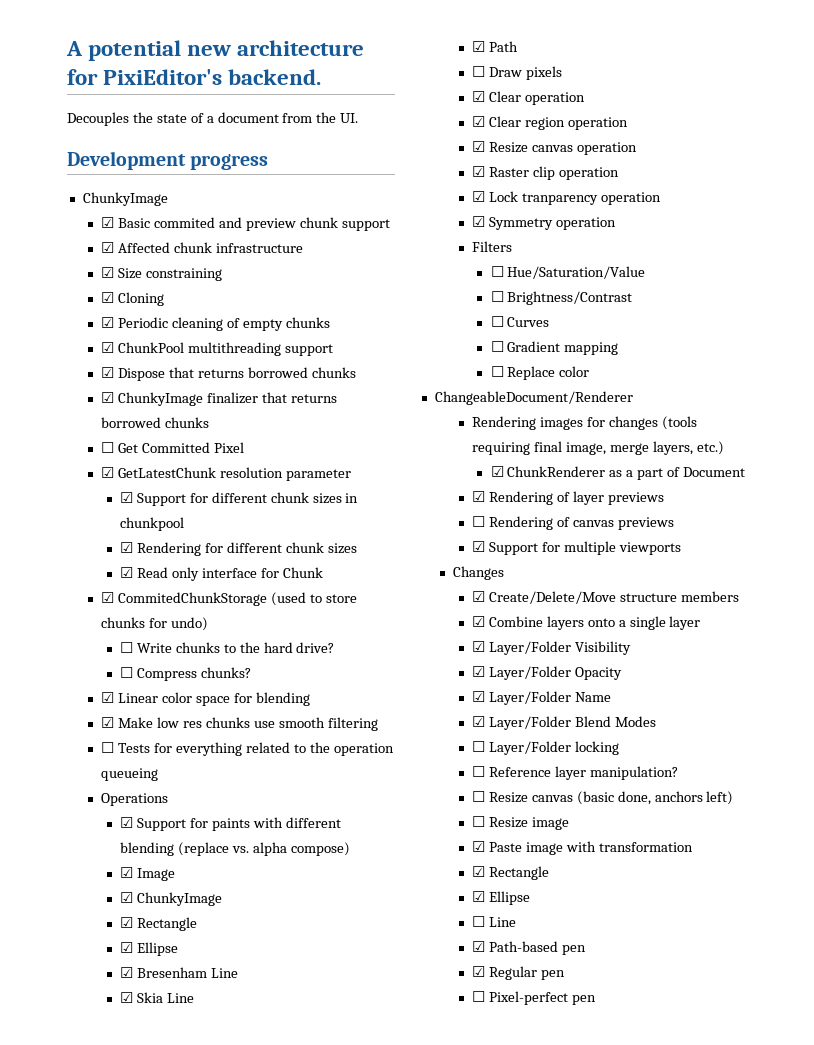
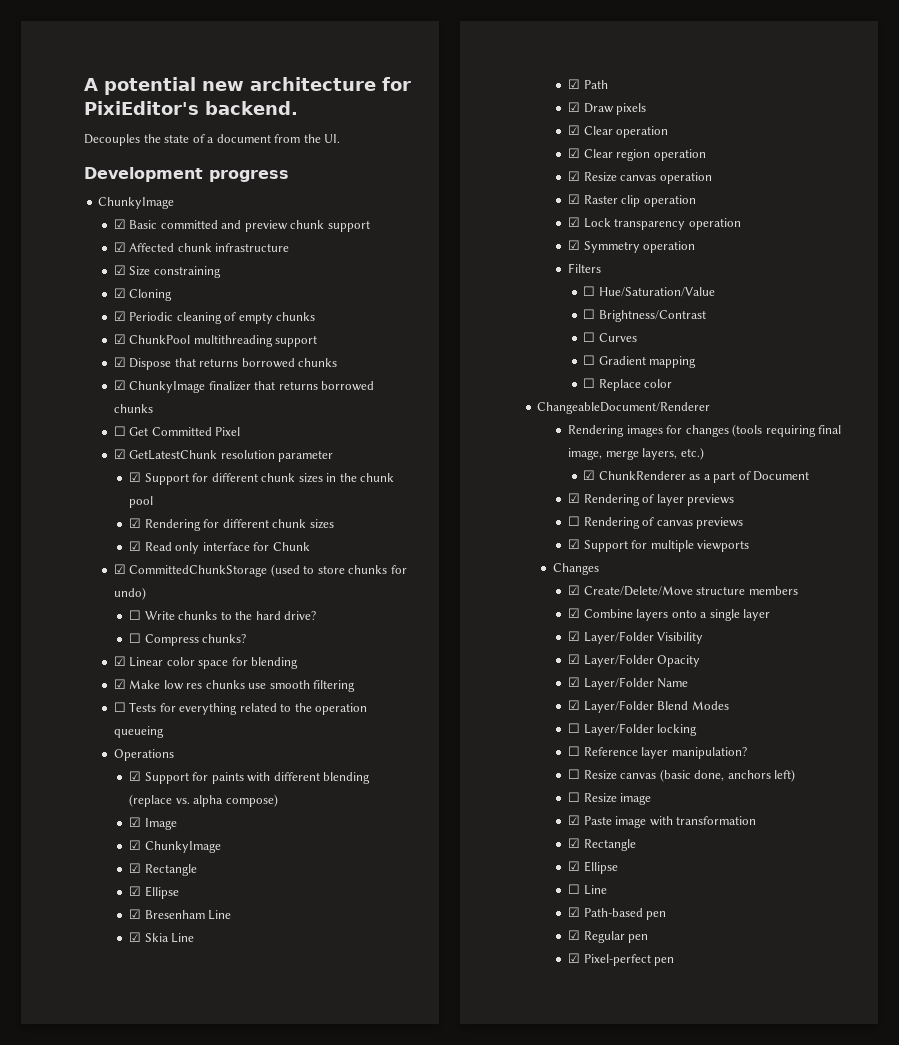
- ☑ Basic commited and preview chunk support
+ ☑ Basic committed and preview chunk support
- ☑ Support for different chunk sizes in chunkpool
+ ☑ Support for different chunk sizes in the chunk pool
- ☑ CommitedChunkStorage (used to store chunks for undo)
+ ☑ CommittedChunkStorage (used to store chunks for undo)
- ☐ Draw pixels
+ ☑ Draw pixels
- ☑ Lock tranparency operation
+ ☑ Lock transparency operation
- ☐ Pixel-perfect pen
+ ☑ Pixel-perfect pen

